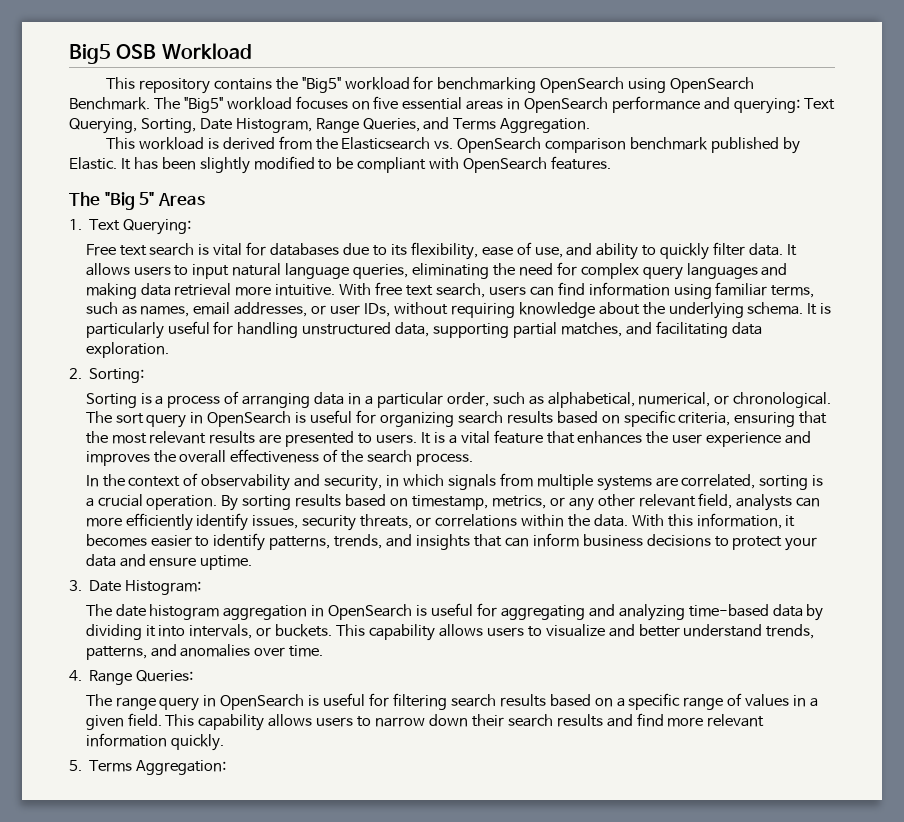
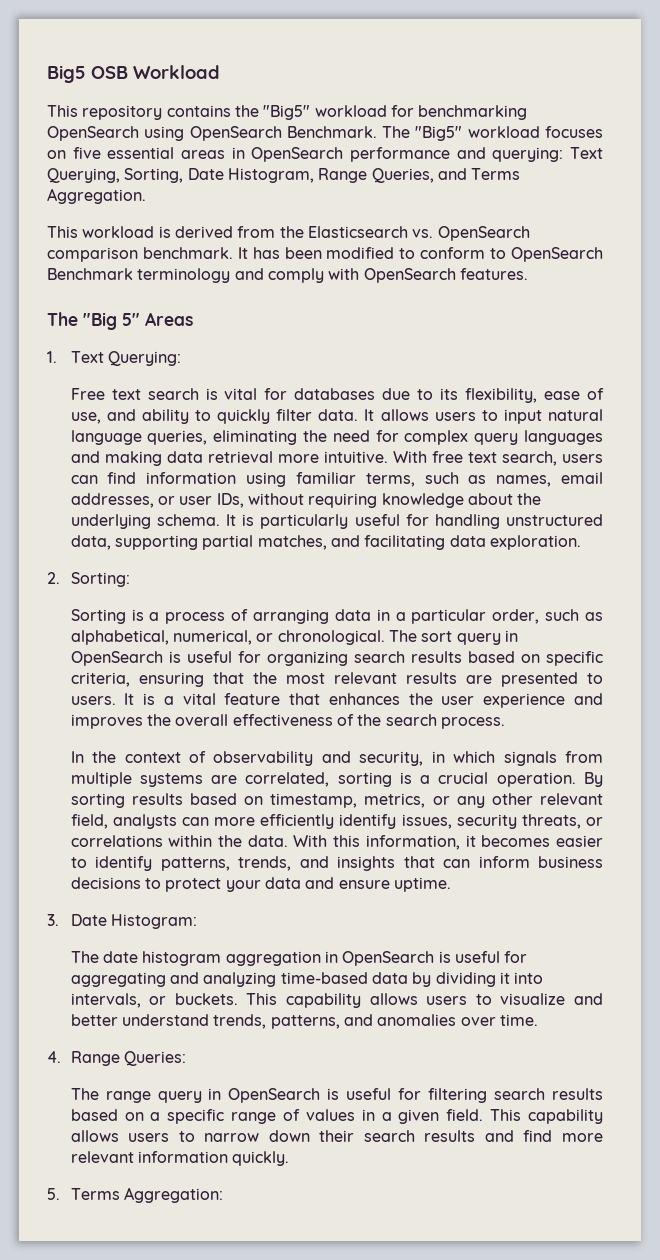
- This workload is derived from the Elasticsearch vs. OpenSearch comparison benchmark published by Elastic.
+ This workload is derived from the Elasticsearch vs. OpenSearch comparison benchmark.
- It has been slightly modified to be compliant with OpenSearch features.
+ It has been modified to conform to OpenSearch Benchmark terminology and comply with OpenSearch features.

